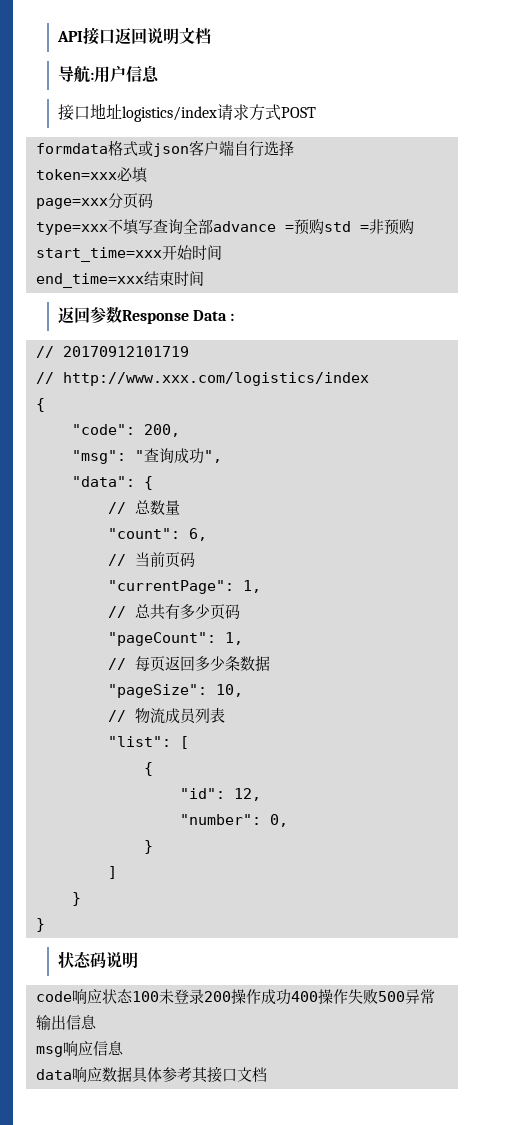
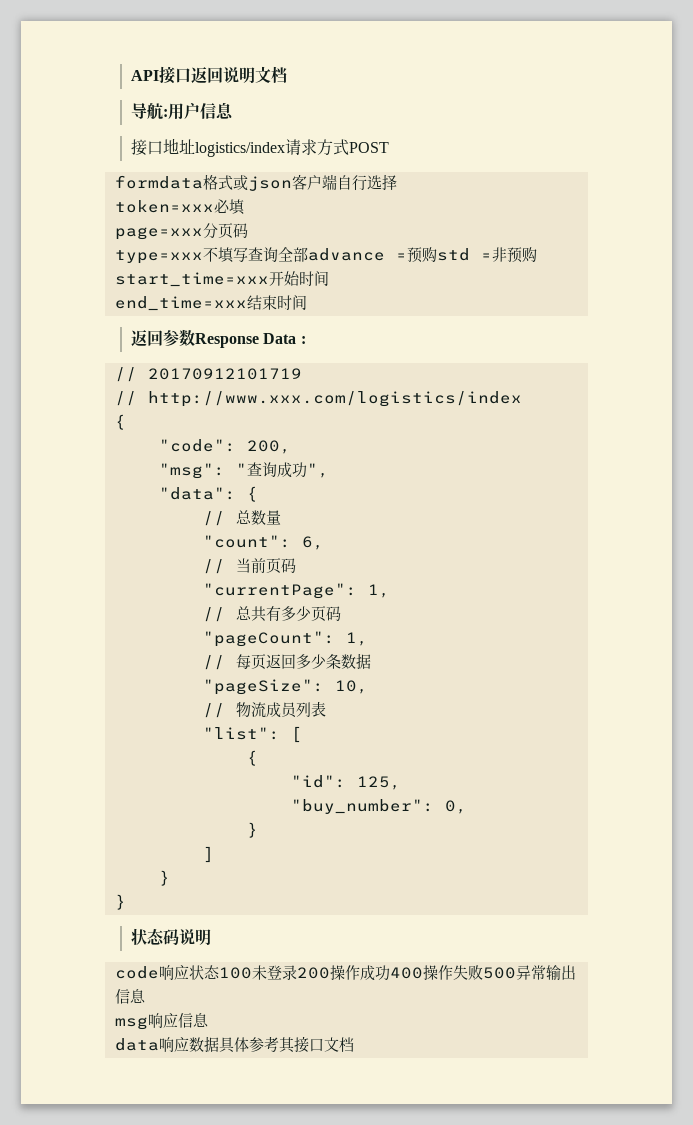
- "id": 12,
- "number": 0,
+ "id": 125,
+ "buy_number": 0,

